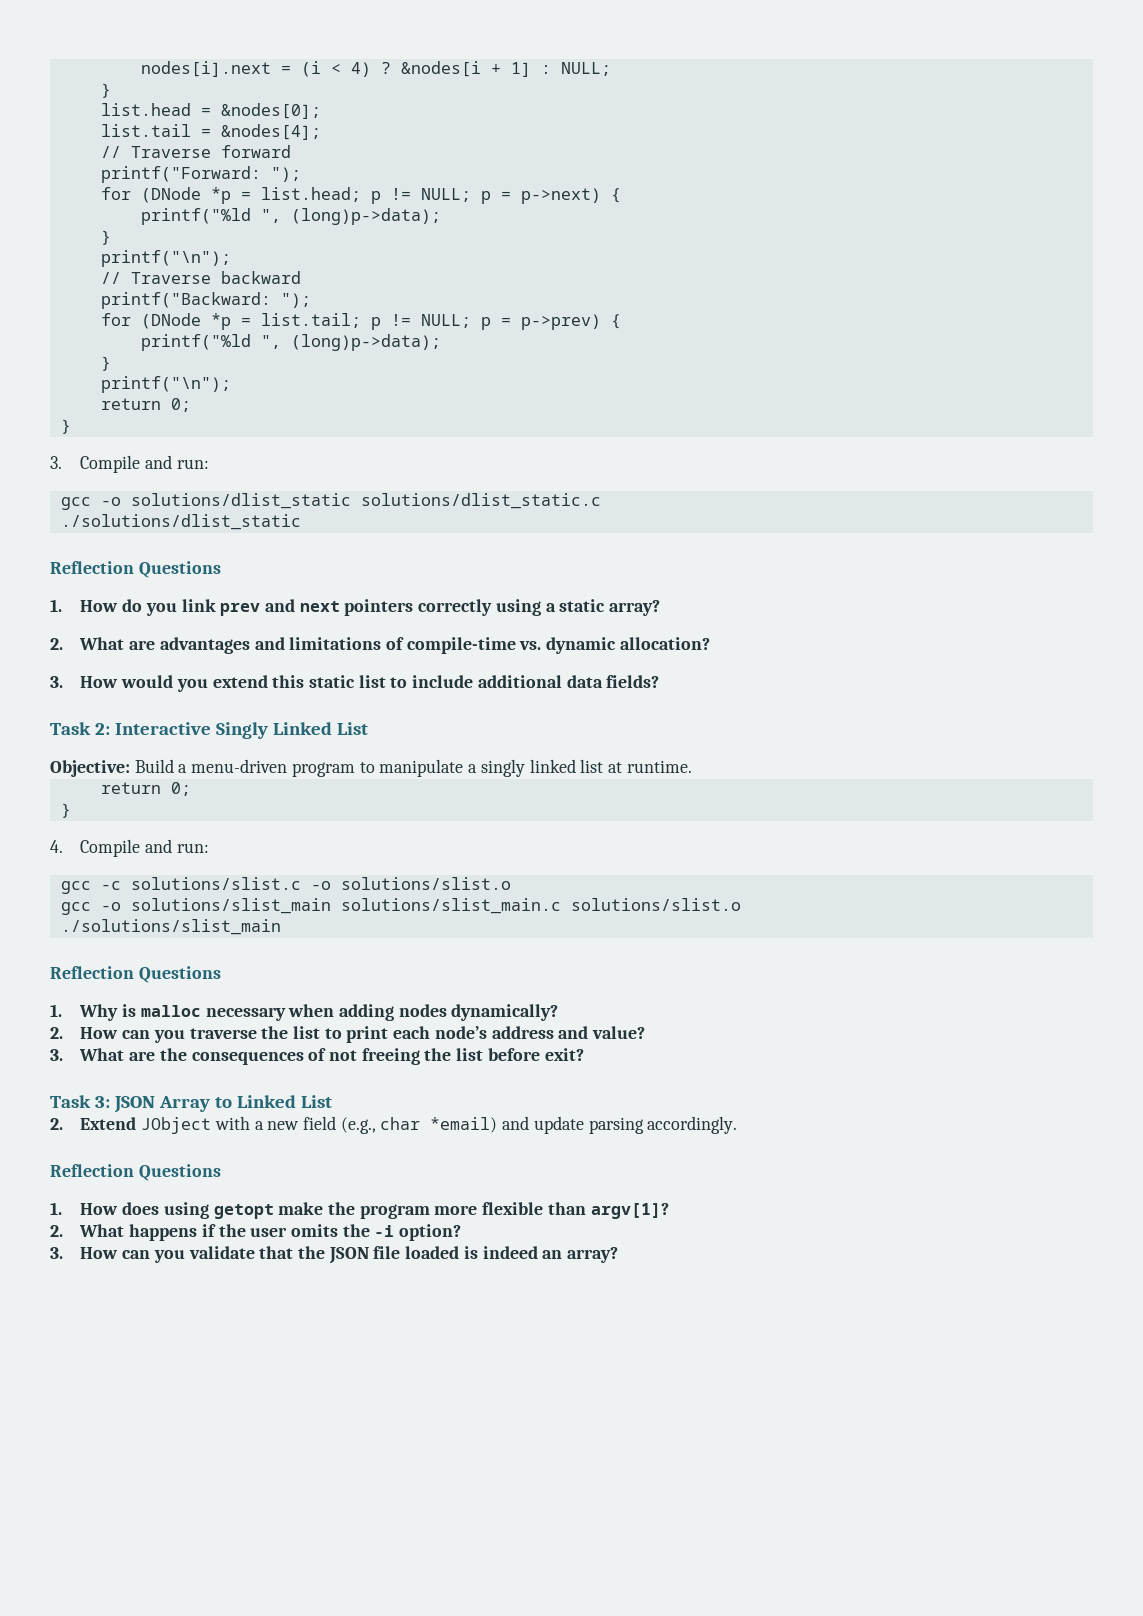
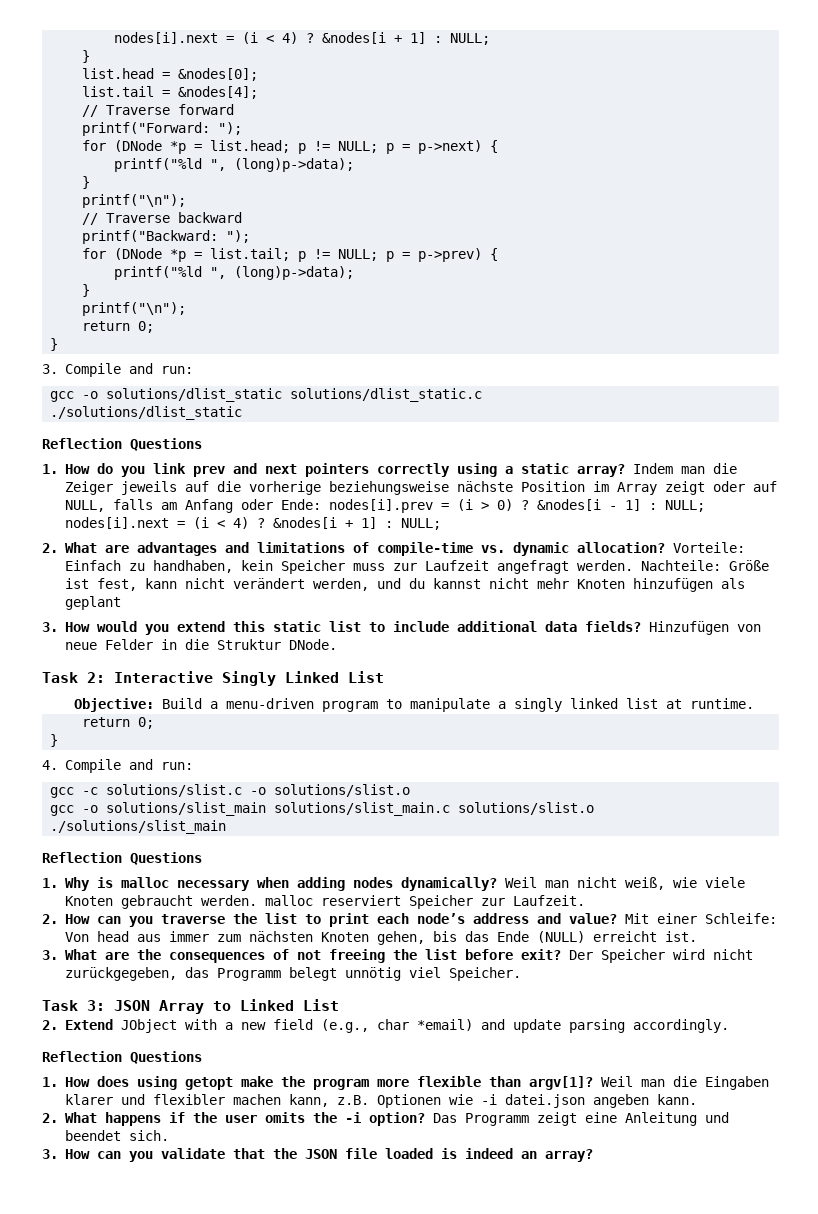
+ Indem man die Zeiger jeweils auf die vorherige beziehungsweise nächste Position im Array zeigt oder auf NULL, falls am Anfang oder Ende: nodes[i].prev = (i > 0) ? &nodes[i - 1] : NULL; nodes[i].next = (i < 4) ? &nodes[i + 1] : NULL;
+ Vorteile: Einfach zu handhaben, kein Speicher muss zur Laufzeit angefragt werden. Nachteile: Größe ist fest, kann nicht verändert werden, und du kannst nicht mehr Knoten hinzufügen als geplant
+ Hinzufügen von neue Felder in die Struktur DNode.
+ Weil man nicht weiß, wie viele Knoten gebraucht werden. malloc reserviert Speicher zur Laufzeit.
+ Mit einer Schleife: Von head aus immer zum nächsten Knoten gehen, bis das Ende (NULL) erreicht ist.
+ Der Speicher wird nicht zurückgegeben, das Programm belegt unnötig viel Speicher.
+ Weil man die Eingaben klarer und flexibler machen kann, z.B. Optionen wie -i datei.json angeben kann.
+ Das Programm zeigt eine Anleitung und beendet sich.

